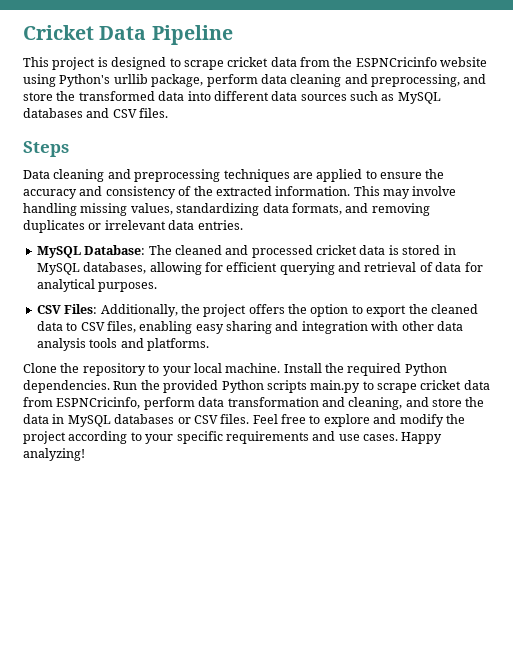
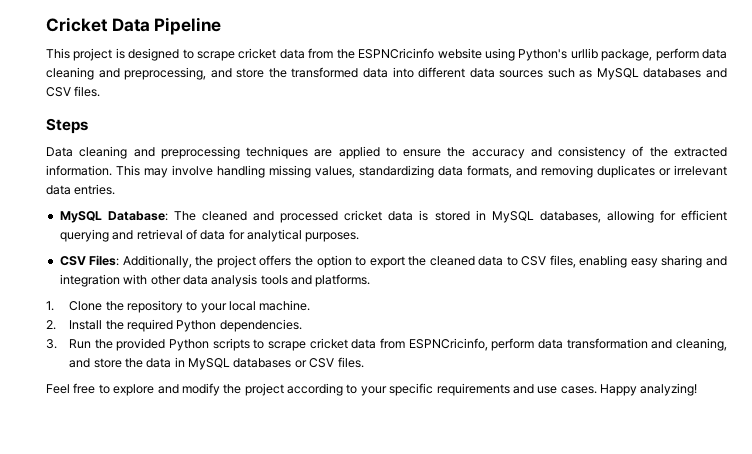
- Clone the repository to your local machine. Install the required Python dependencies. Run the provided Python scripts main.py to scrape cricket data from ESPNCricinfo, perform data transformation and cleaning, and store the data in MySQL databases or CSV files. Feel free to explore and modify the project according to your specific requirements and use cases.
+ 1. Clone the repository to your local machine.
+ 2. Install the required Python dependencies.
+ 3. Run the provided Python scripts to scrape cricket data from ESPNCricinfo, perform data transformation and cleaning, and store the data in MySQL databases or CSV files.
+ Feel free to explore and modify the project according to your specific requirements and use cases.

